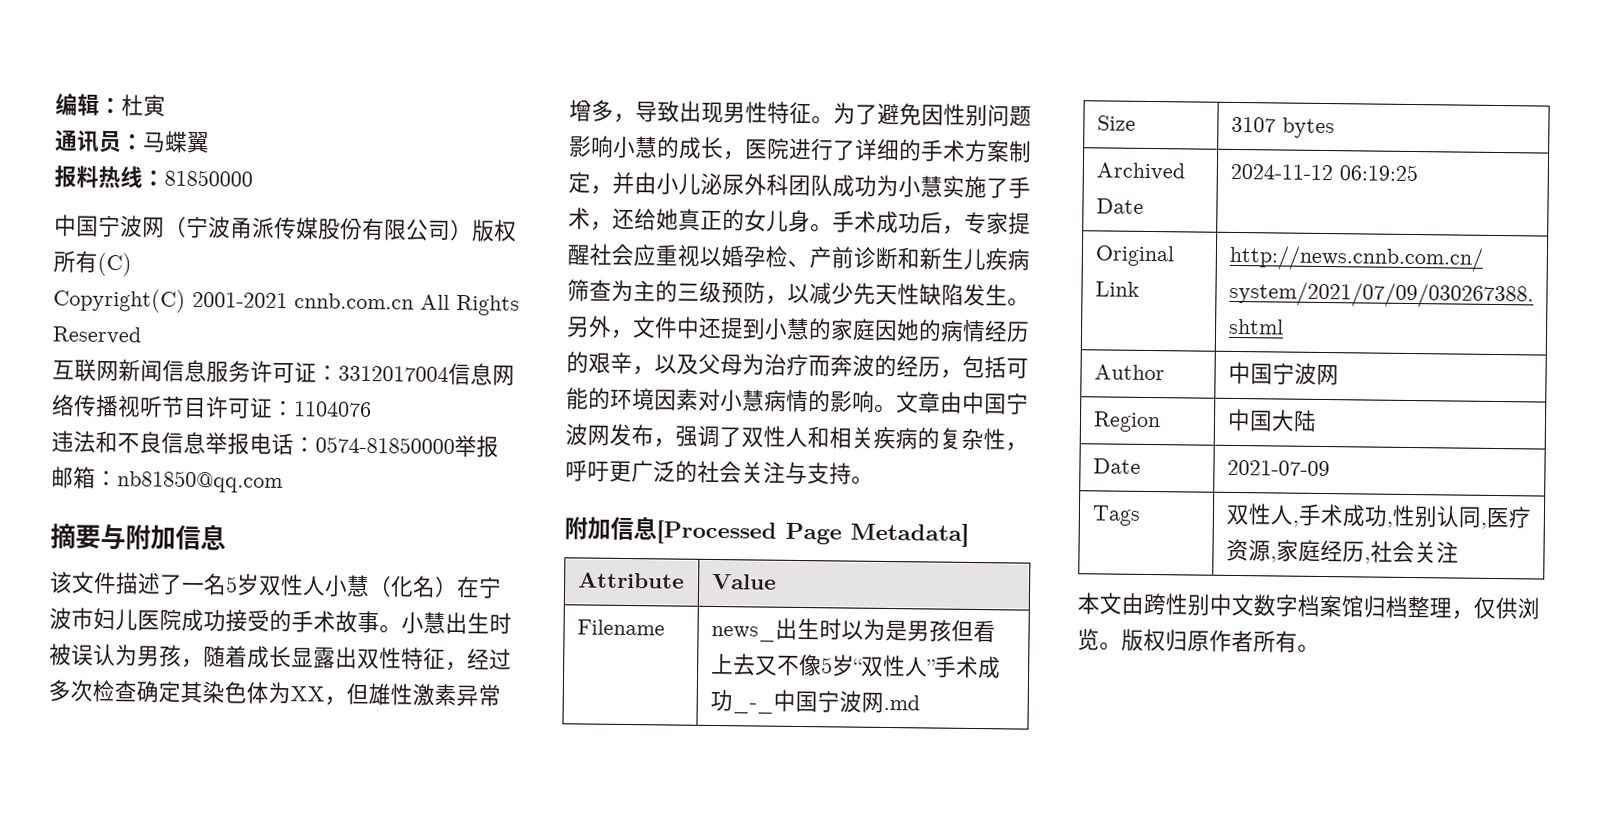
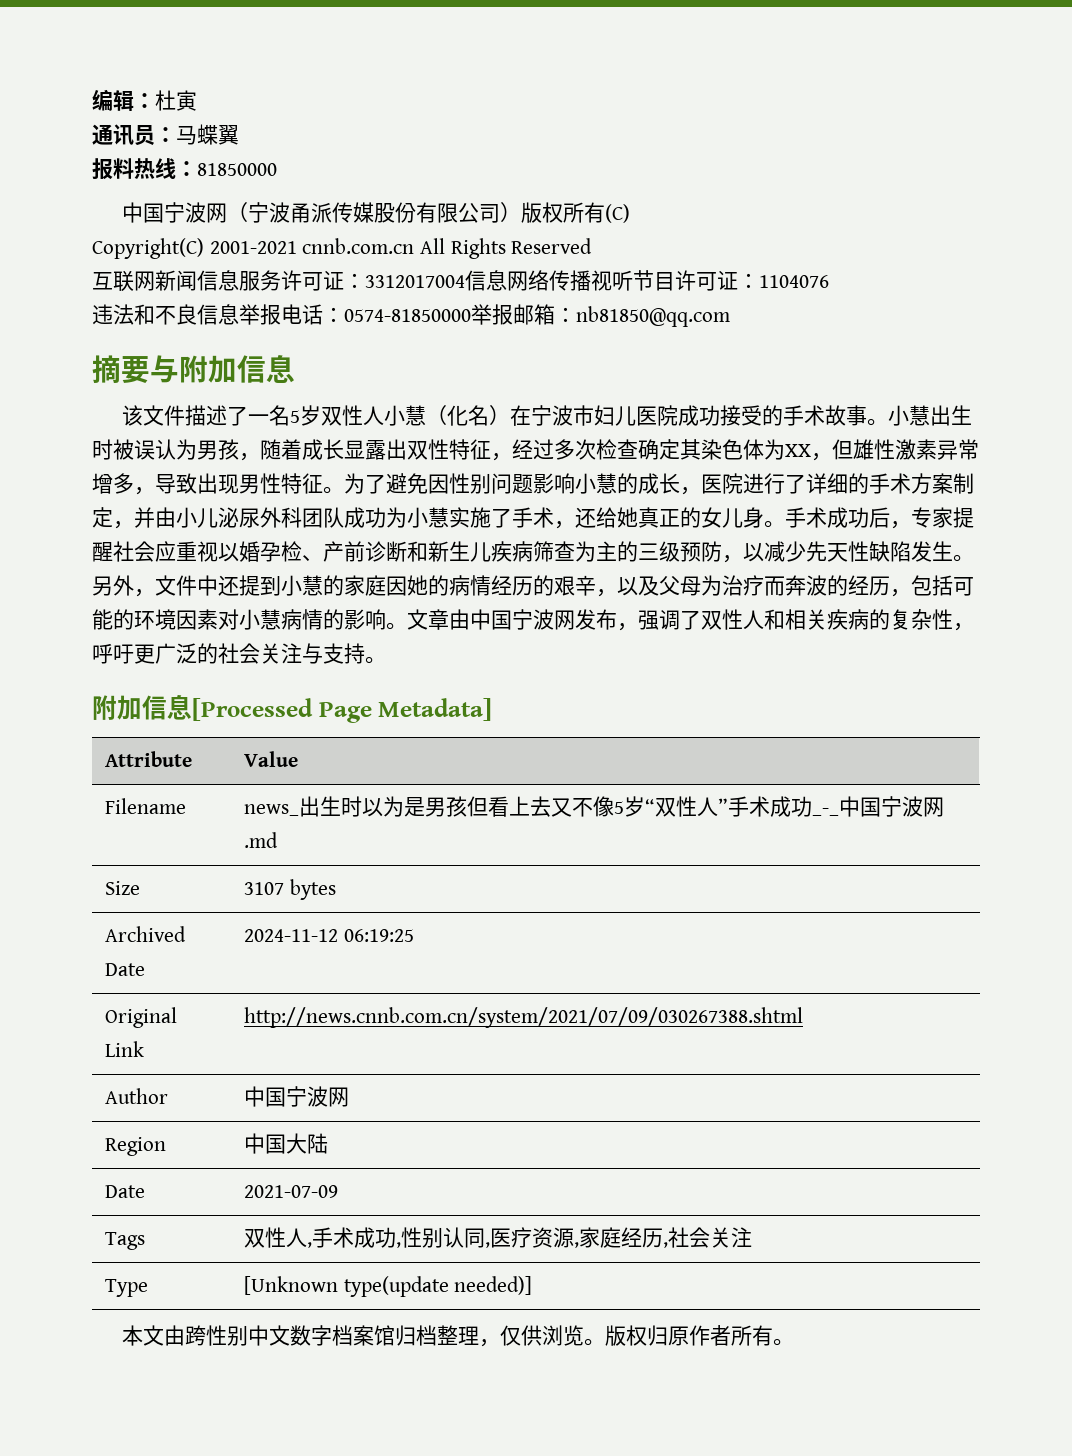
+ Type | [Unknown type(update needed)]

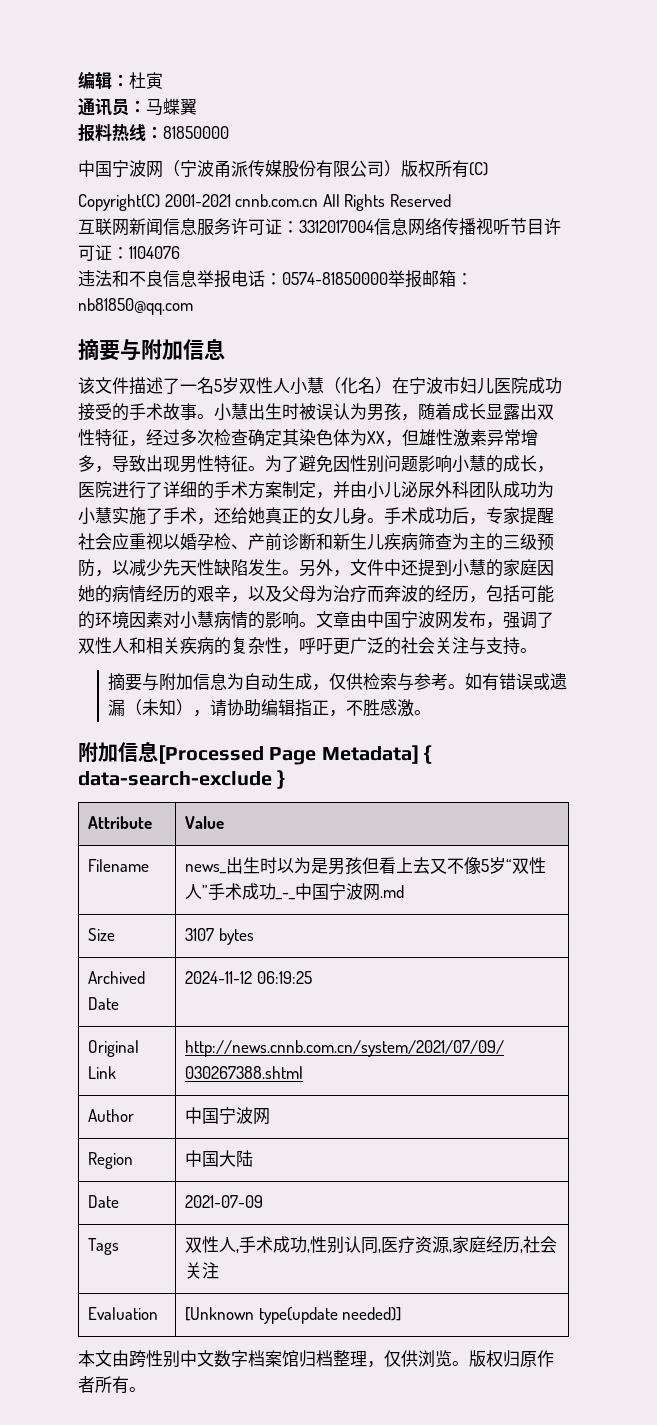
+ 摘要与附加信息为自动生成，仅供检索与参考。如有错误或遗漏（未知），请协助编辑指正，不胜感激。
- 附加信息[Processed Page Metadata]
+ 附加信息[Processed Page Metadata] { data-search-exclude }
- Type | [Unknown type(update needed)]
+ Evaluation | [Unknown type(update needed)]

